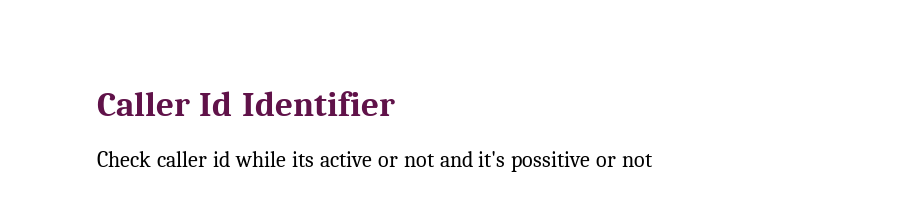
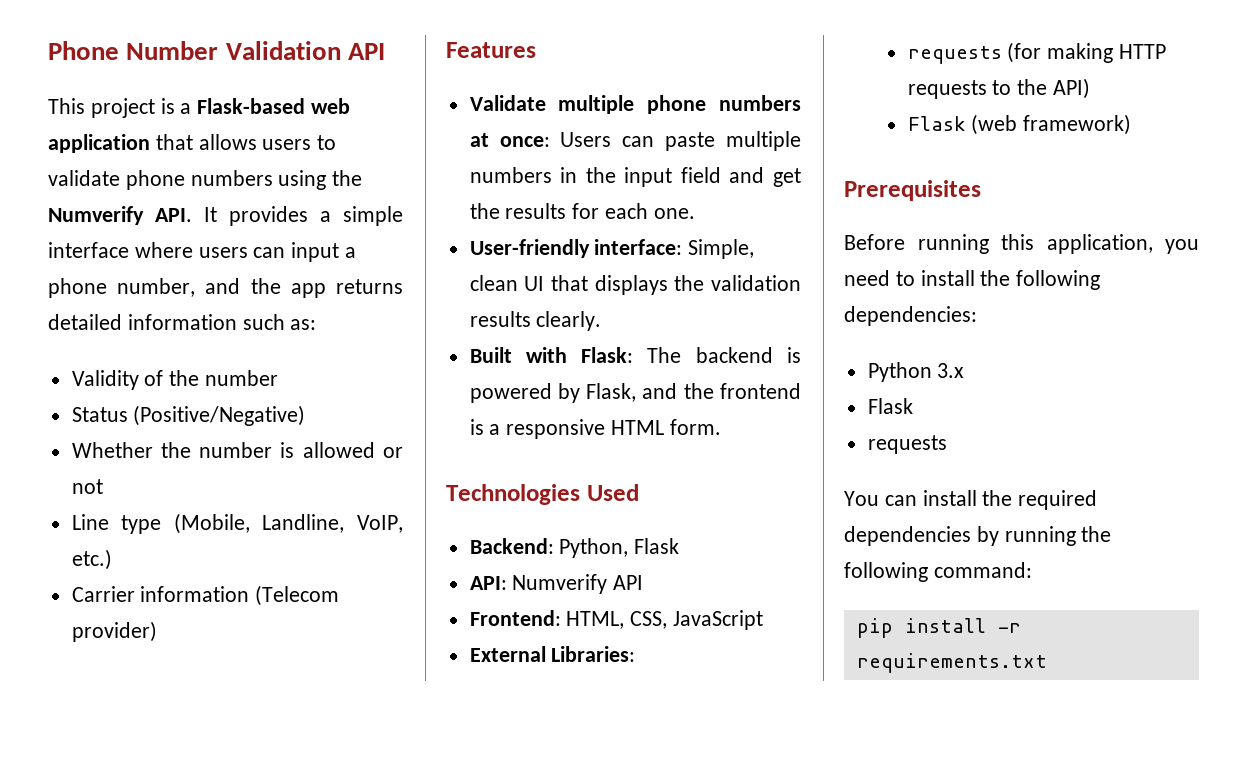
- Caller Id Identifier
- Check caller id while its active or not and it's possitive or not
+ Phone Number Validation API
+ This project is a Flask-based web application that allows users to validate phone numbers using the Numverify API. It provides a simple interface where users can input a phone number, and the app returns detailed information such as:
+ Validity of the number
+ Status (Positive/Negative)
+ Whether the number is allowed or not
+ Line type (Mobile, Landline, VoIP, etc.)
+ Carrier information (Telecom provider)
+ Features
+ Validate multiple phone numbers at once: Users can paste multiple numbers in the input field and get the results for each one.
+ User-friendly interface: Simple, clean UI that displays the validation results clearly.
+ Built with Flask: The backend is powered by Flask, and the frontend is a responsive HTML form.
+ Technologies Used
+ Backend: Python, Flask
+ API: Numverify API
+ Frontend: HTML, CSS, JavaScript
+ External Libraries:
+ requests (for making HTTP requests to the API)
+ Flask (web framework)
+ Prerequisites
+ Before running this application, you need to install the following dependencies:
+ Python 3.x
+ Flask
+ requests
+ You can install the required dependencies by running the following command:
+ pip install -r requirements.txt

